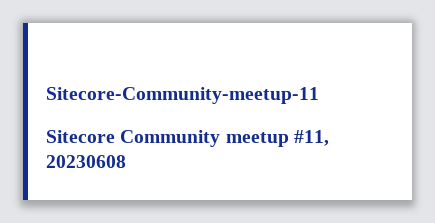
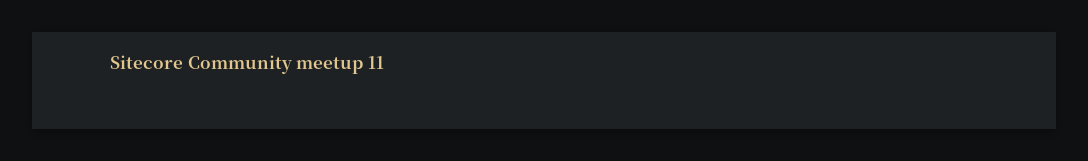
- Sitecore-Community-meetup-11
- Sitecore Community meetup #11, 20230608
+ Sitecore Community meetup 11

